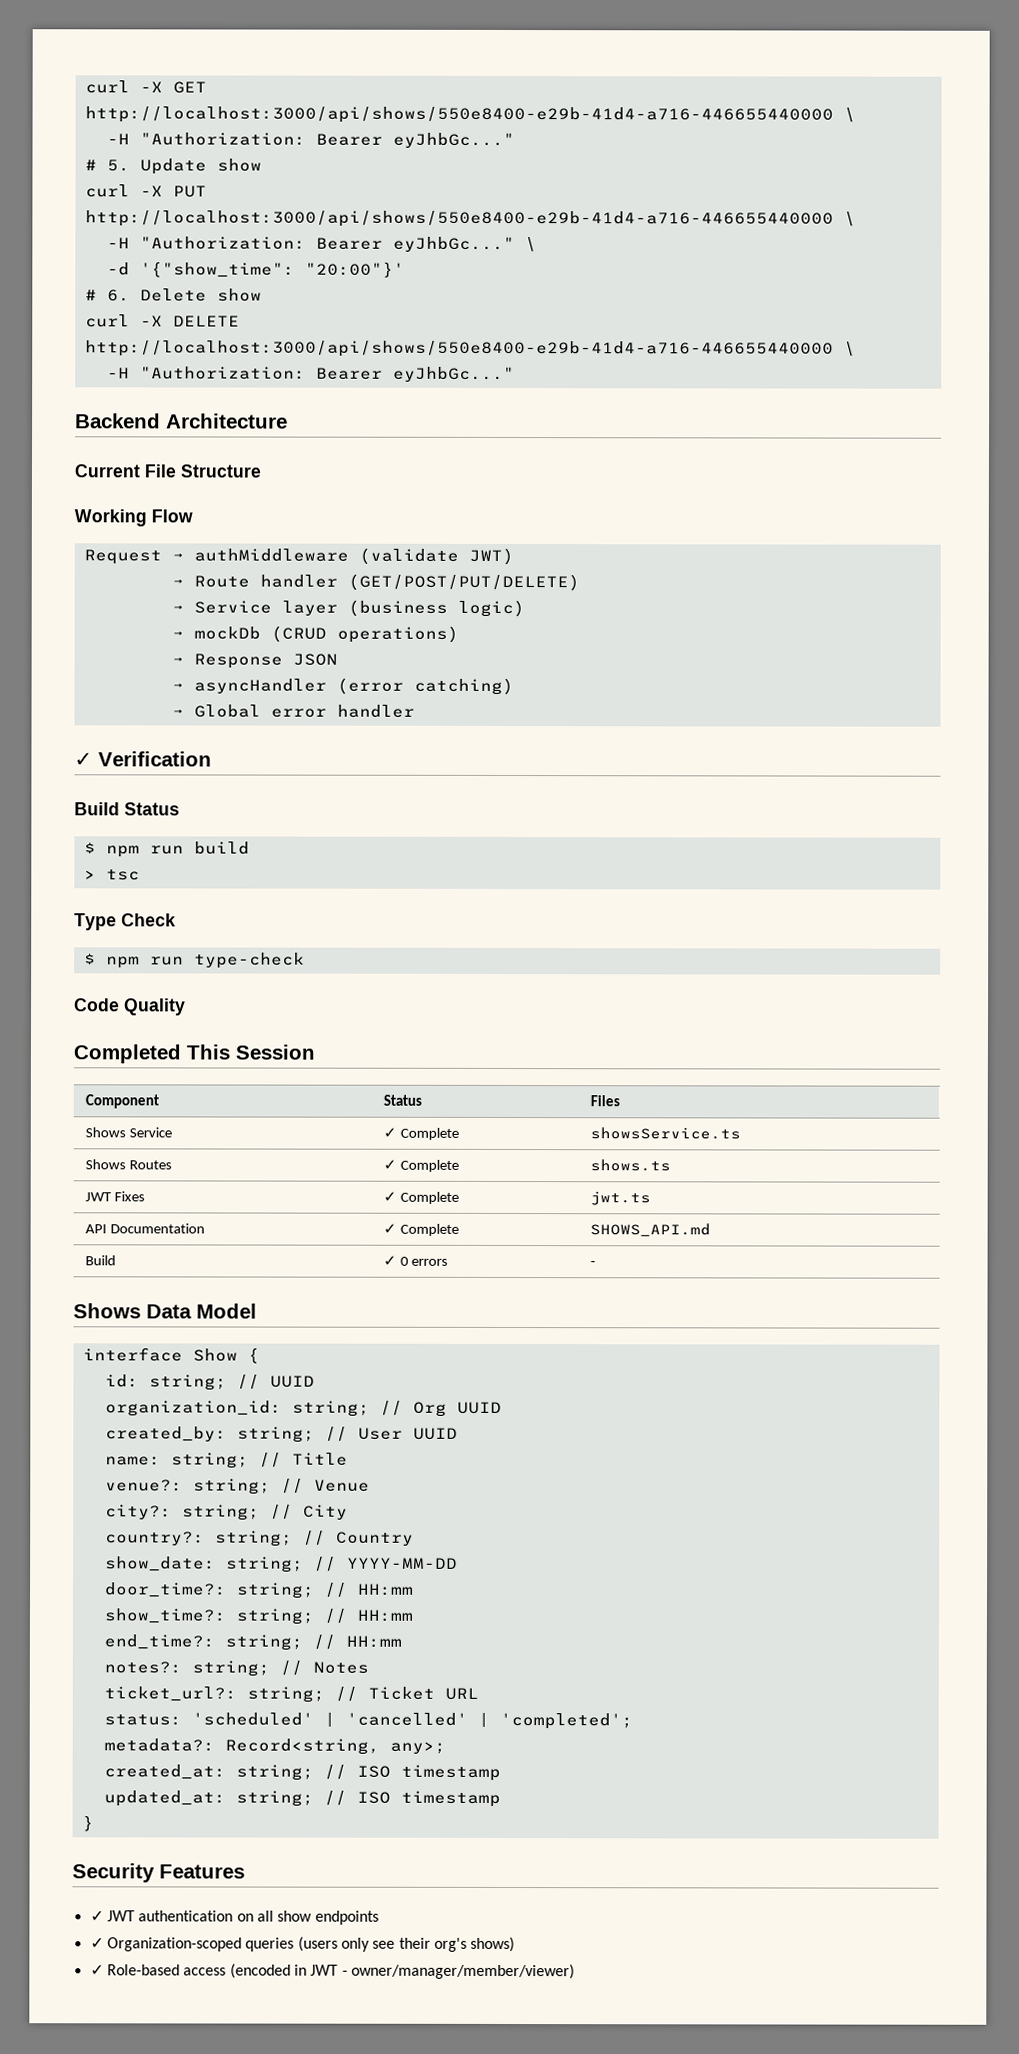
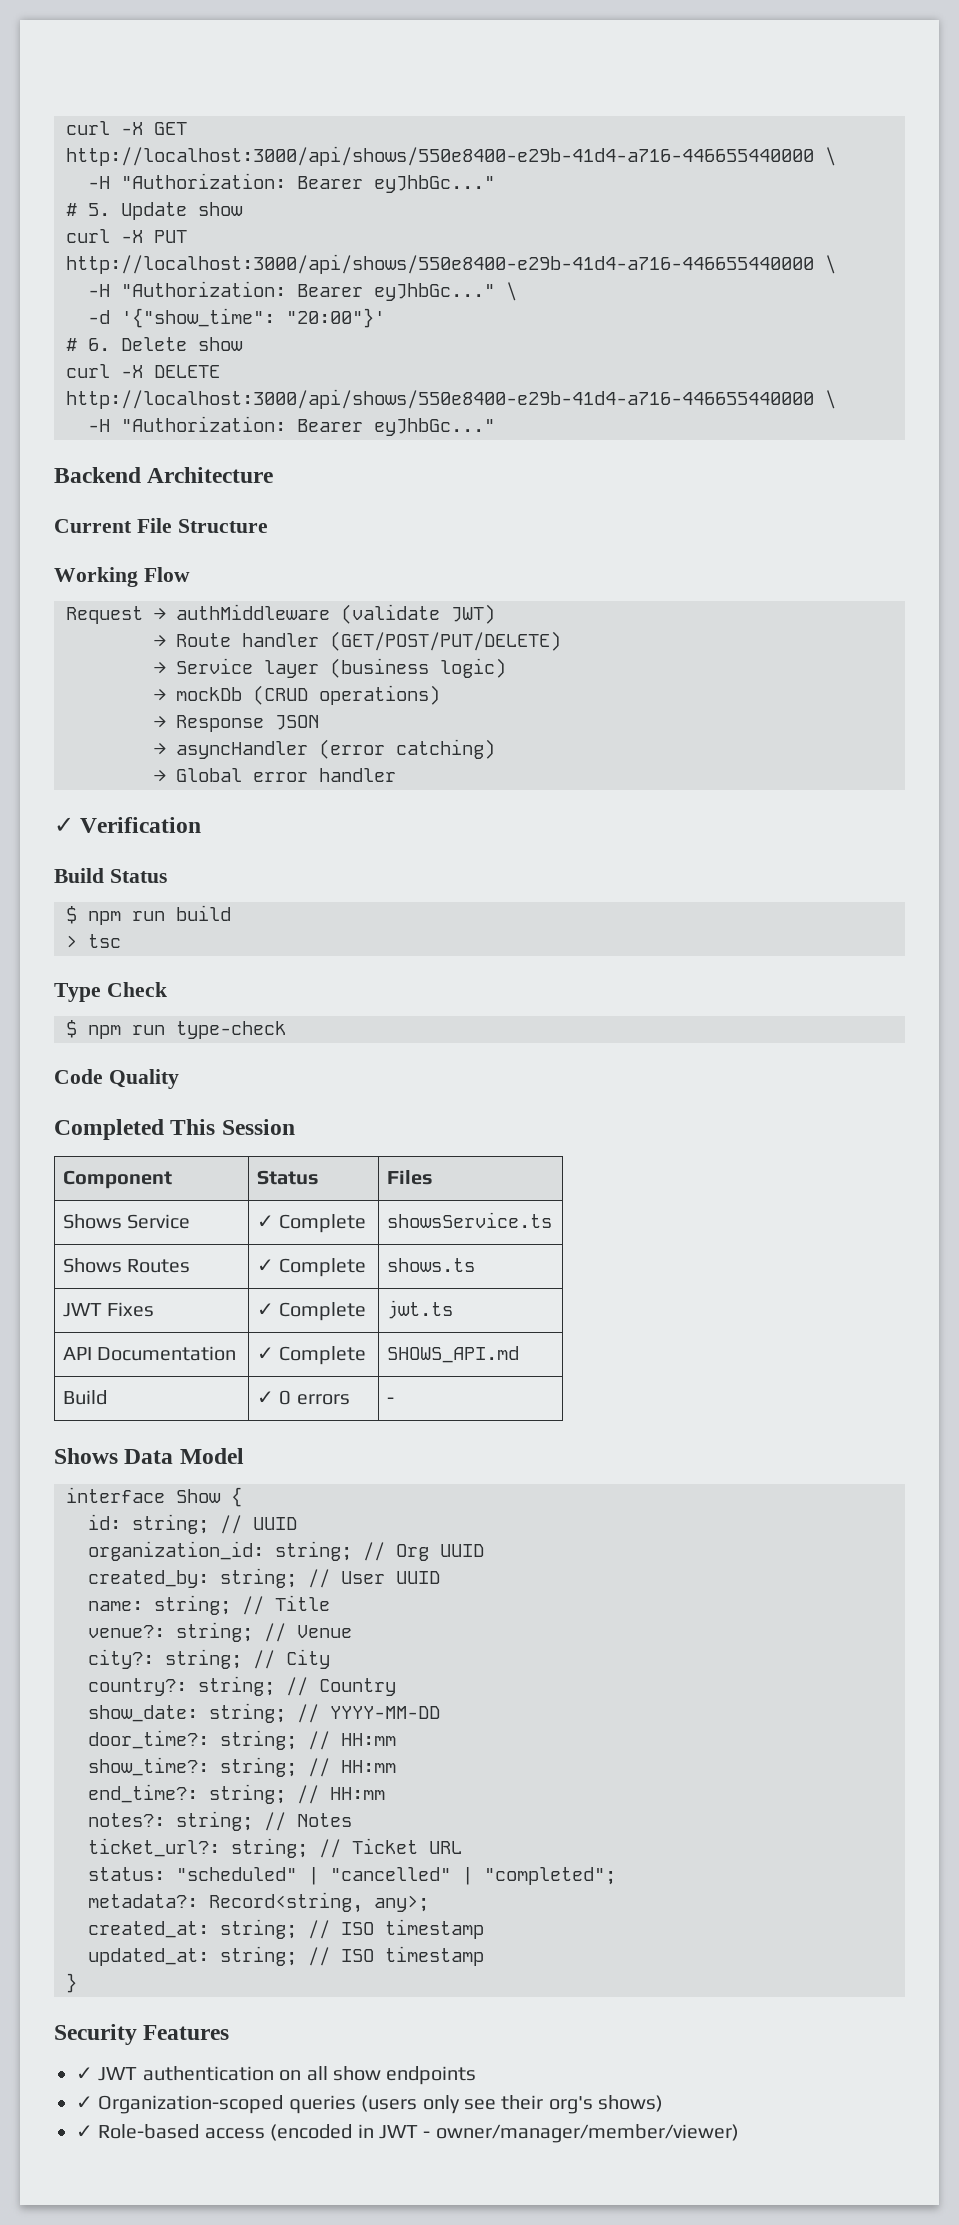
- status: 'scheduled' | 'cancelled' | 'completed';
+ status: "scheduled" | "cancelled" | "completed";

